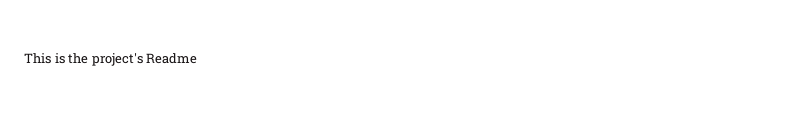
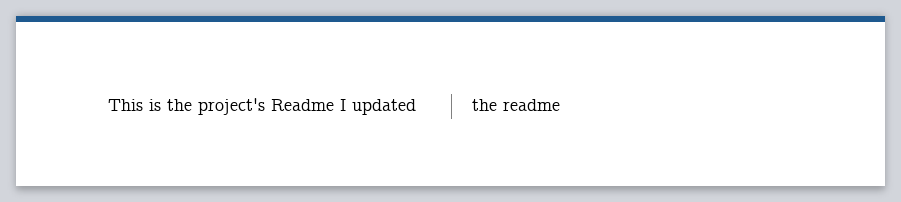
- This is the project's Readme
+ This is the project's Readme I updated the readme

